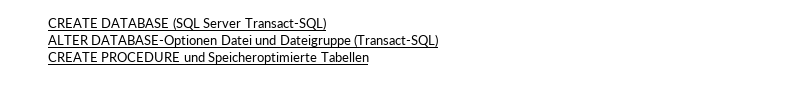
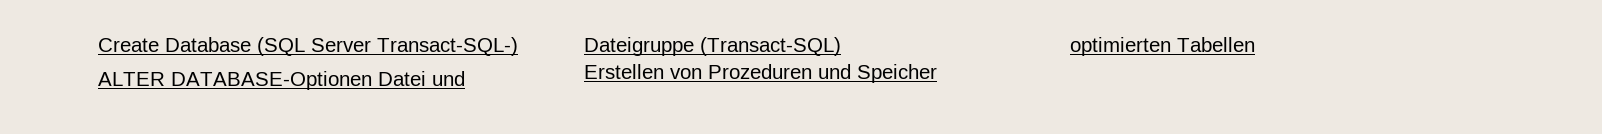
- CREATE DATABASE (SQL Server Transact-SQL)
+ Create Database (SQL Server Transact-SQL-)
- CREATE PROCEDURE und Speicheroptimierte Tabellen
+ Erstellen von Prozeduren und Speicher optimierten Tabellen

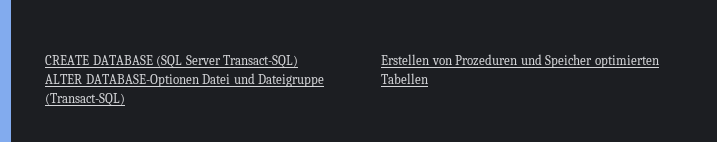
- Create Database (SQL Server Transact-SQL-)
+ CREATE DATABASE (SQL Server Transact-SQL)

